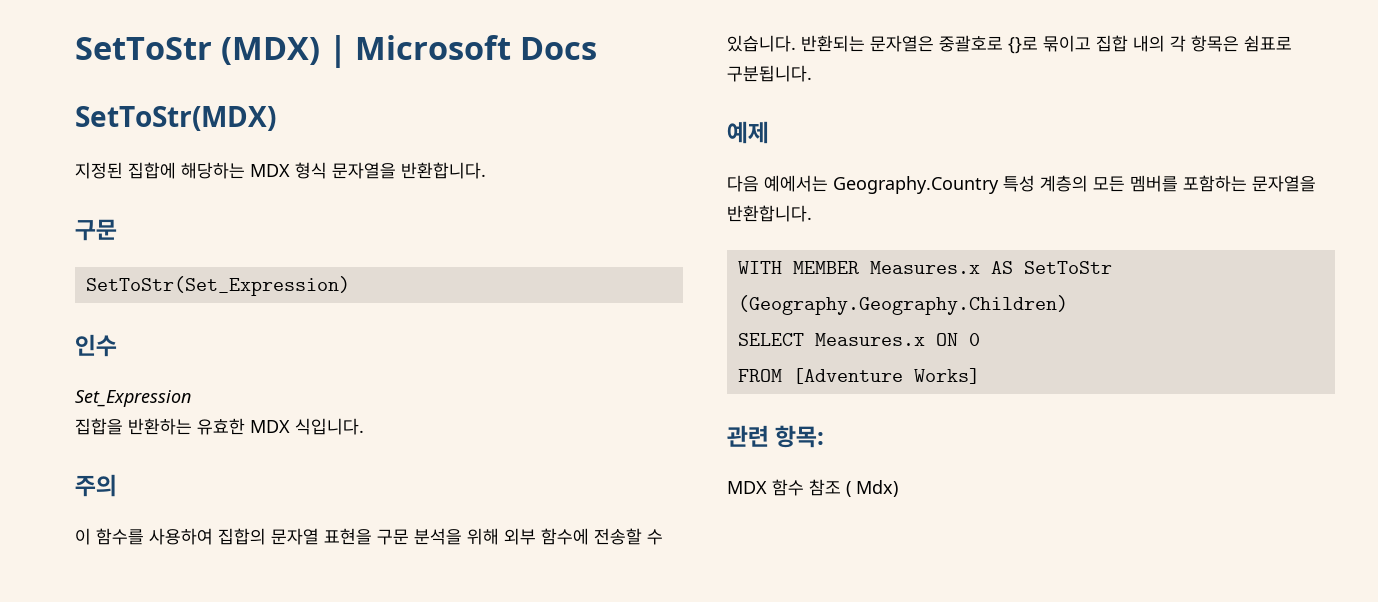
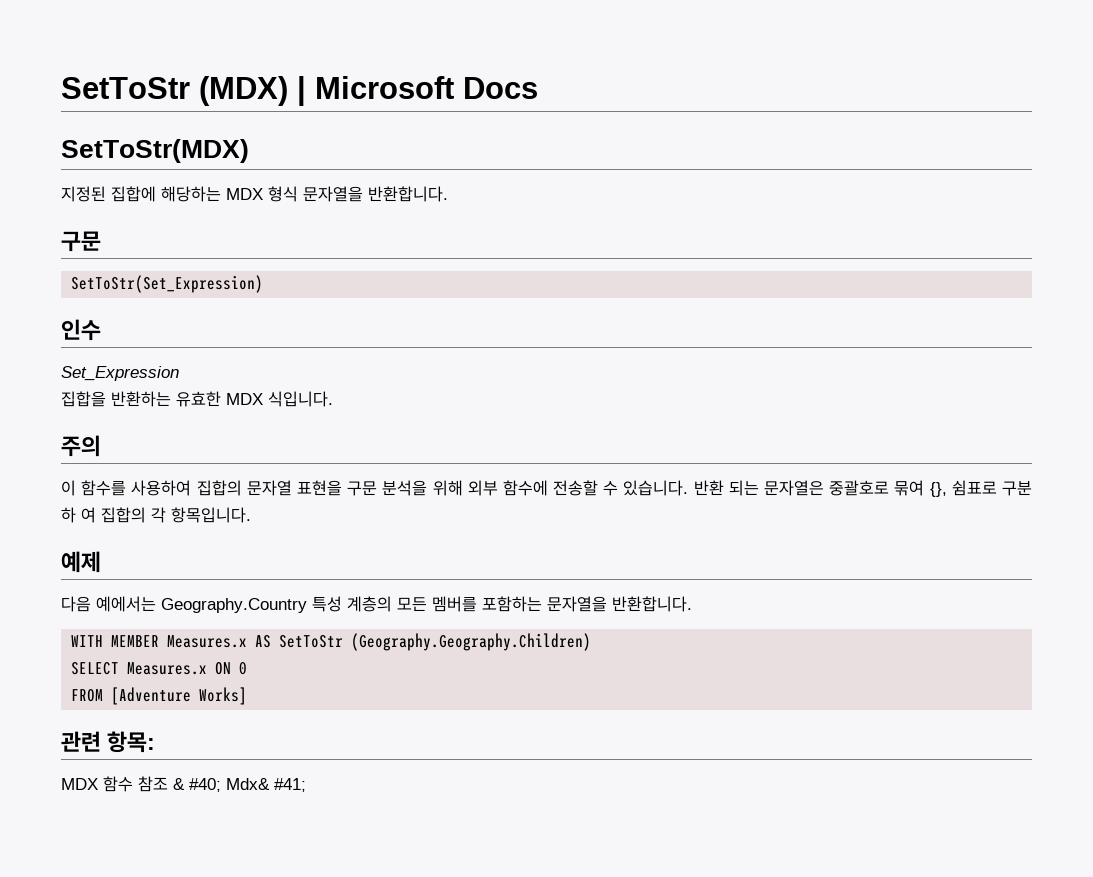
- 반환되는 문자열은 중괄호로 {}로 묶이고 집합 내의 각 항목은 쉼표로 구분됩니다.
+ 반환 되는 문자열은 중괄호로 묶여 {}, 쉼표로 구분 하 여 집합의 각 항목입니다.
- MDX 함수 참조 ( Mdx)
+ MDX 함수 참조 & #40; Mdx& #41;

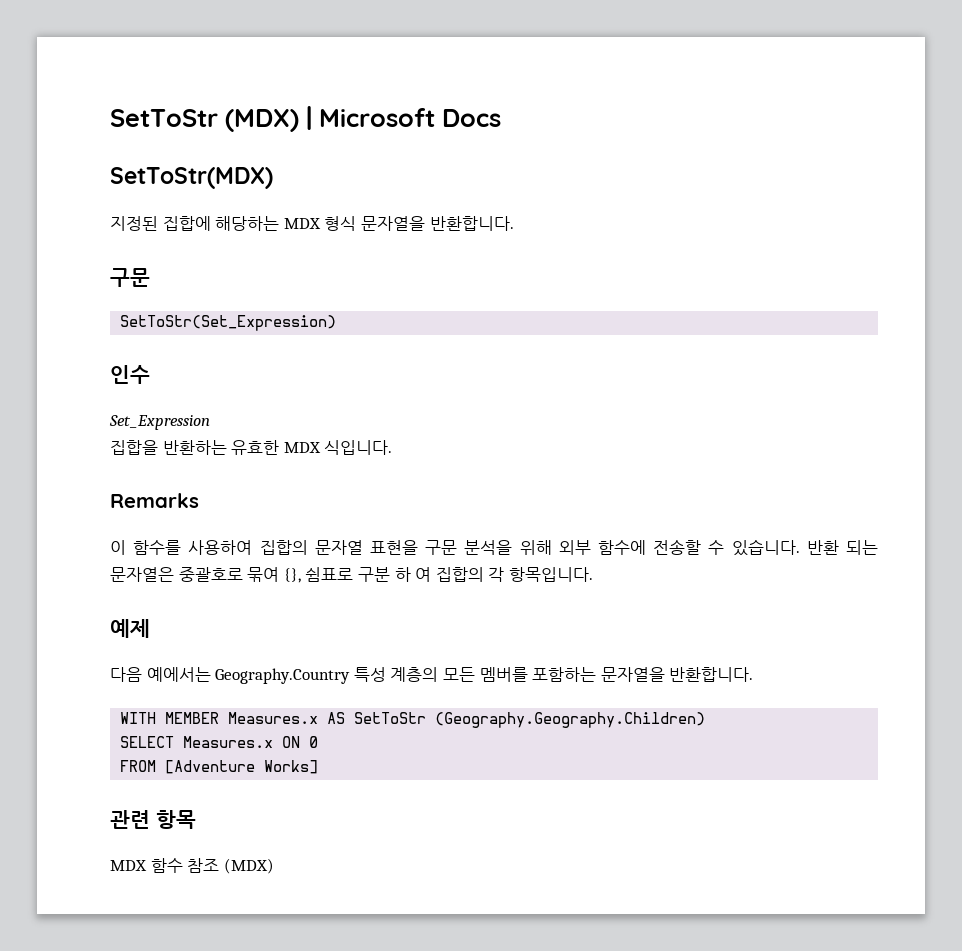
- 주의
+ Remarks
- 관련 항목:
+ 관련 항목
- MDX 함수 참조 & #40; Mdx& #41;
+ MDX 함수 참조 (MDX)

